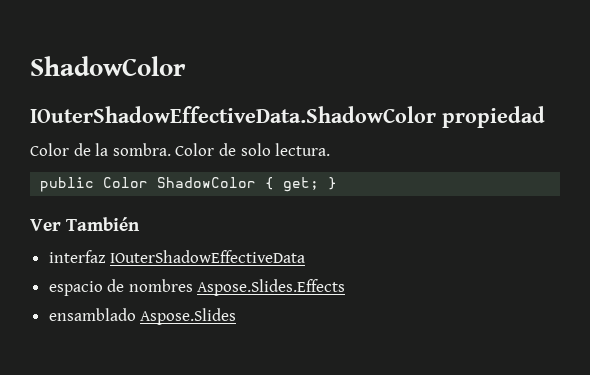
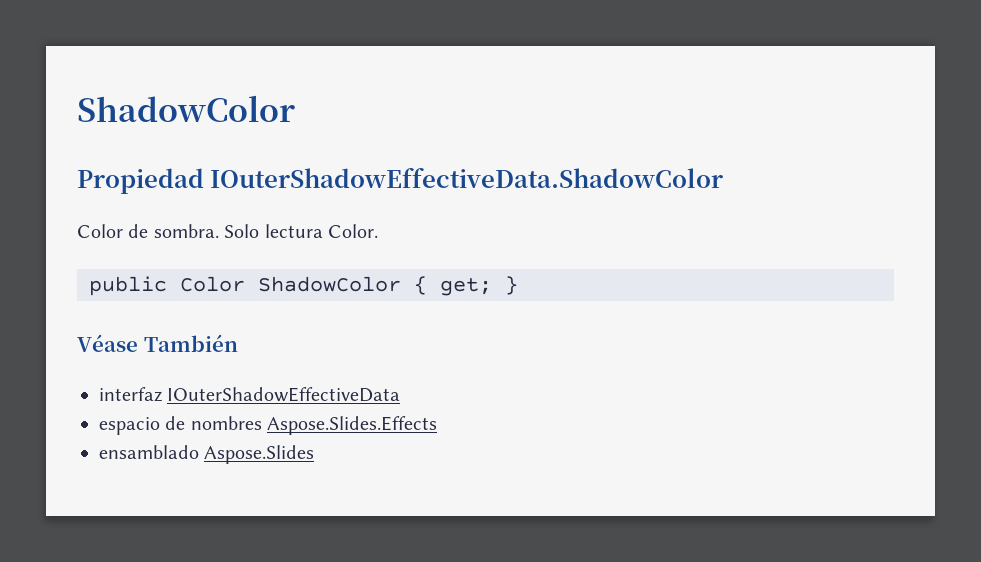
- IOuterShadowEffectiveData.ShadowColor propiedad
- Color de la sombra. Color de solo lectura.
+ Propiedad IOuterShadowEffectiveData.ShadowColor
+ Color de sombra. Solo lectura Color.
- Ver También
+ Véase También

